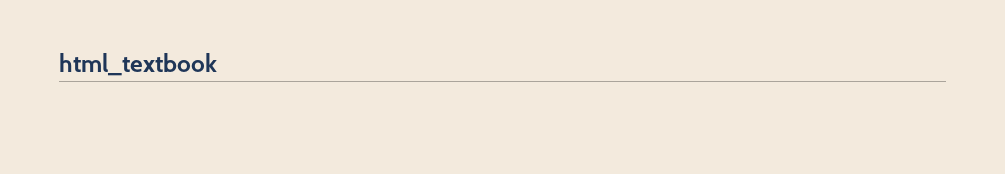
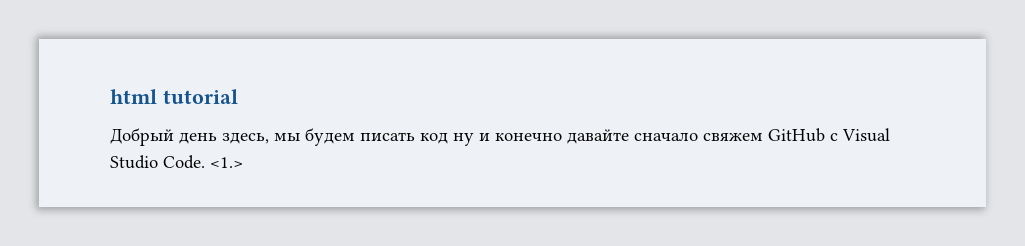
- html_textbook
+ html tutorial
+ Добрый день здесь, мы будем писать код ну и конечно давайте сначало свяжем GitHub с Visual Studio Code. <1.>

